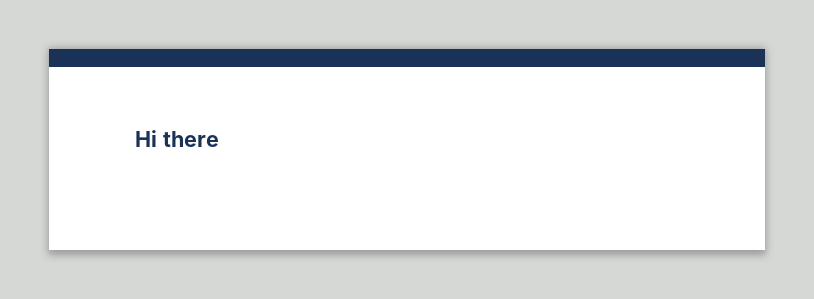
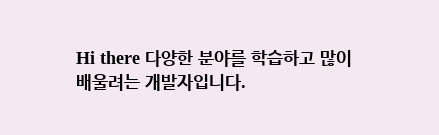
- Hi there
+ Hi there 다양한 분야를 학습하고 많이 배울려는 개발자입니다.

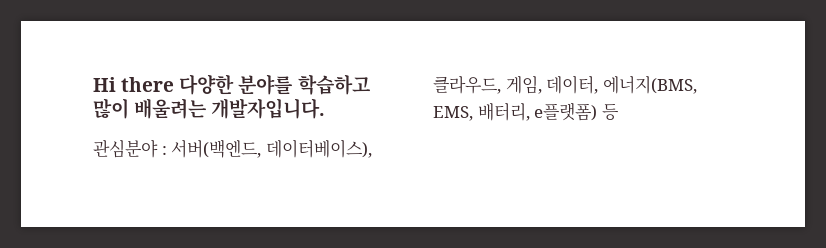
+ 관심분야 : 서버(백엔드, 데이터베이스), 클라우드, 게임, 데이터, 에너지(BMS, EMS, 배터리, e플랫폼) 등

